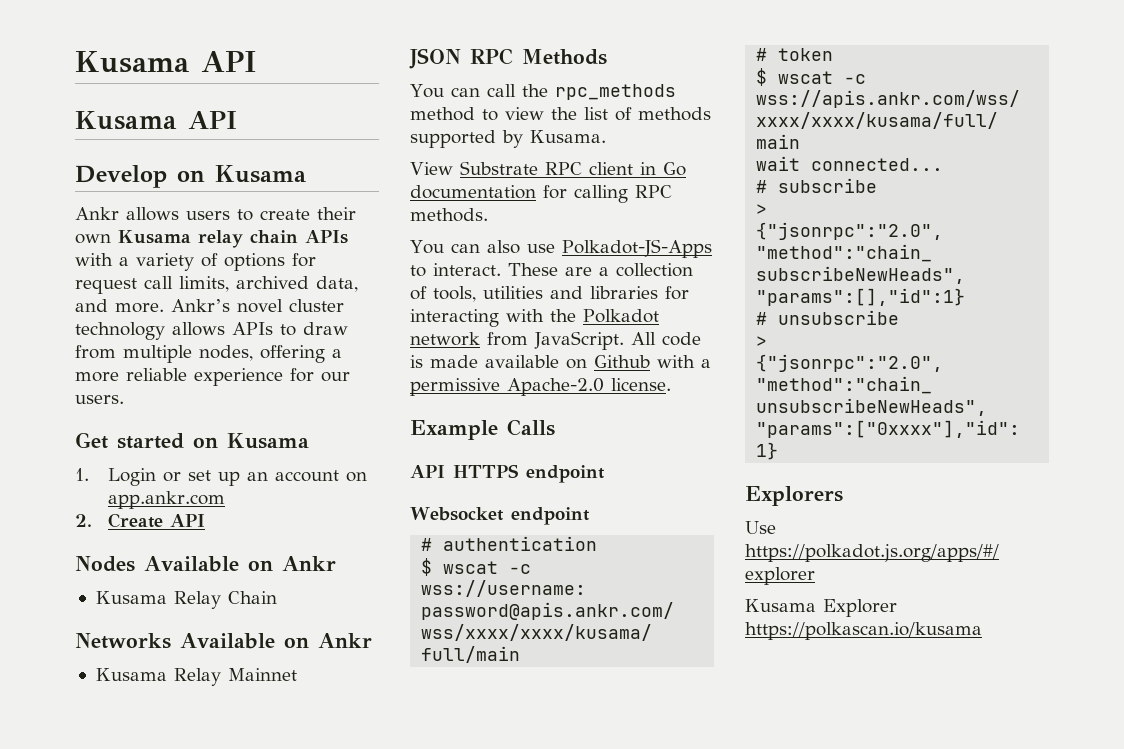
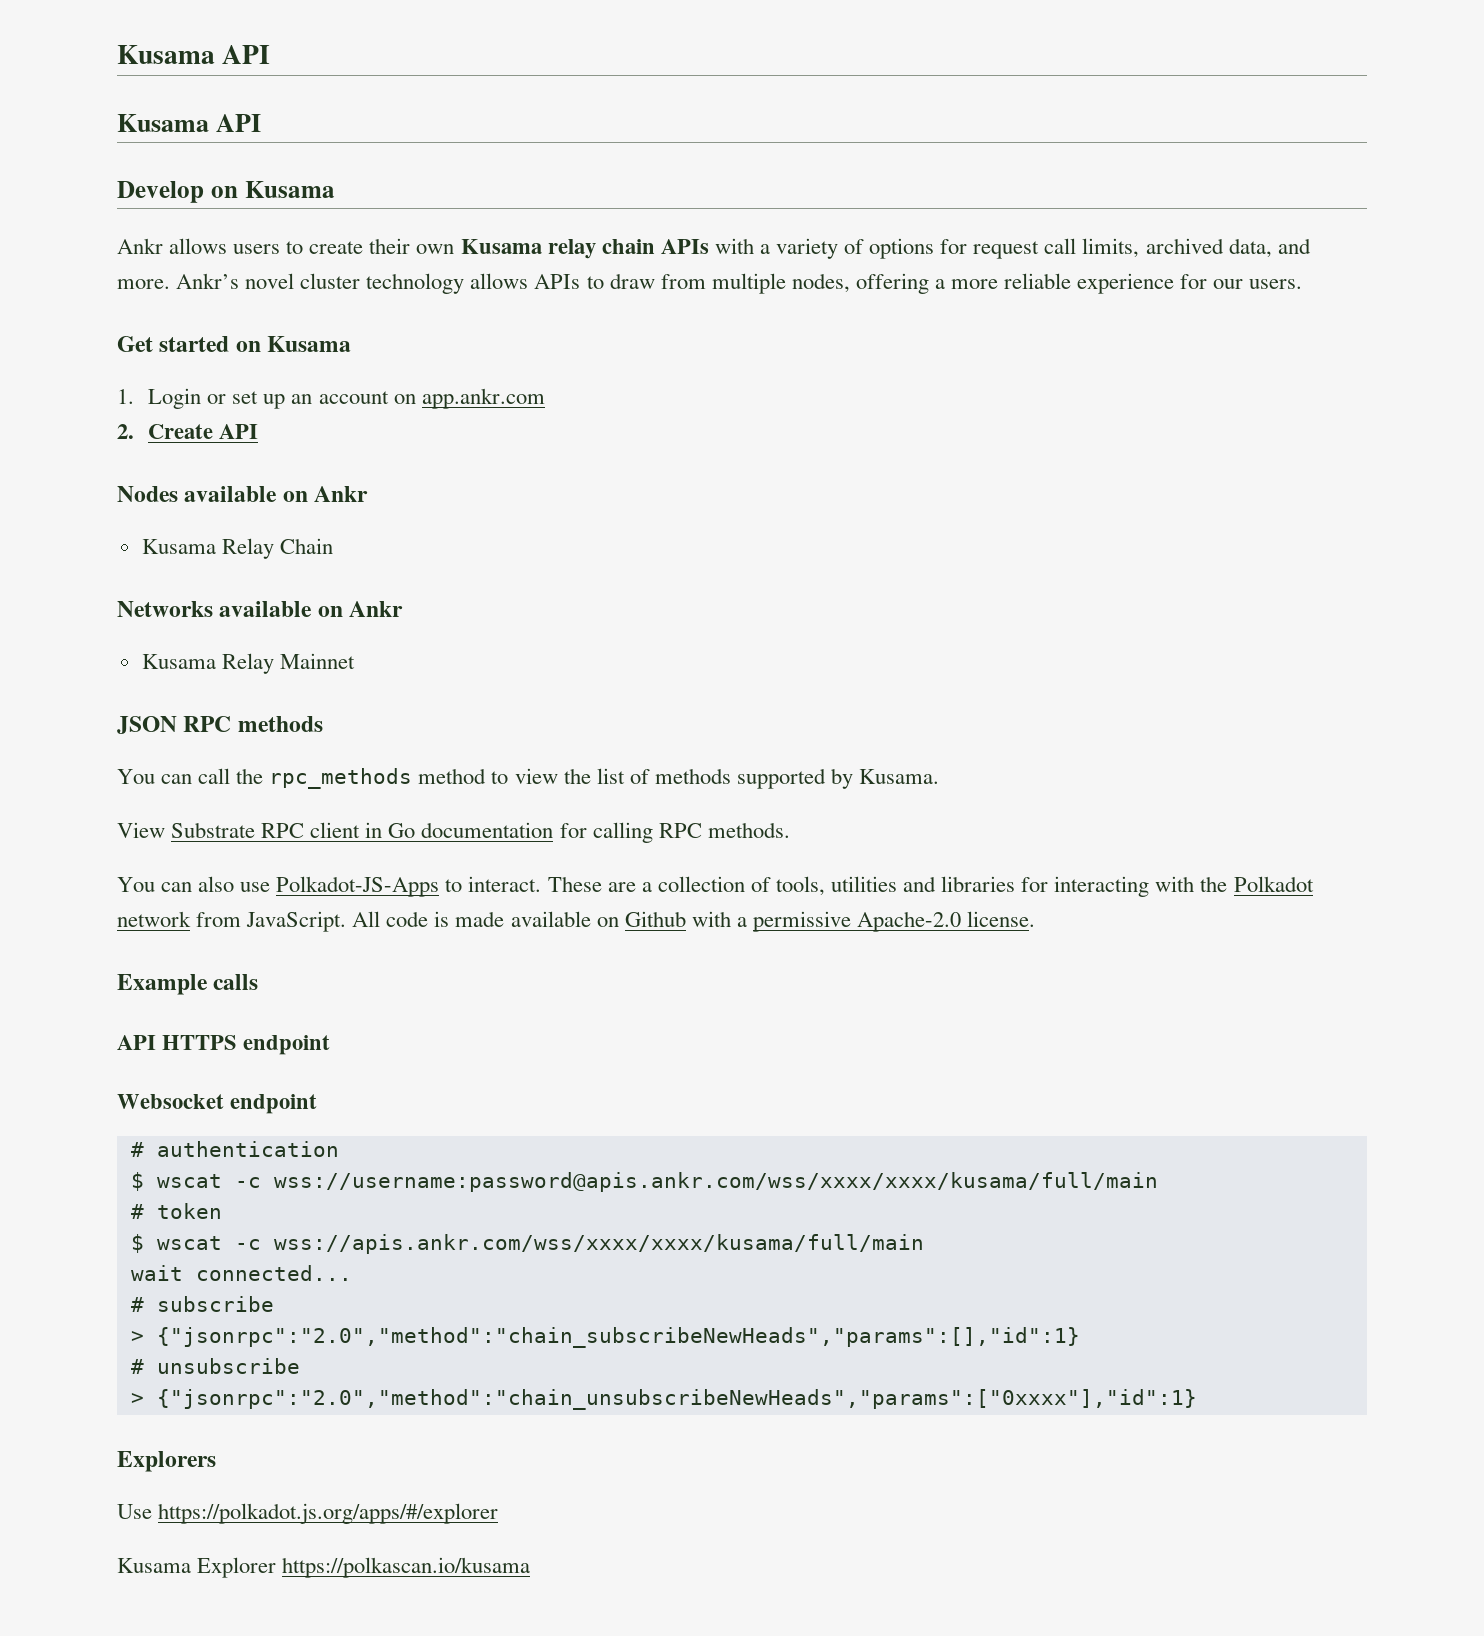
- Nodes Available on Ankr
+ Nodes available on Ankr
- Networks Available on Ankr
+ Networks available on Ankr
- JSON RPC Methods
+ JSON RPC methods
- Example Calls
+ Example calls

